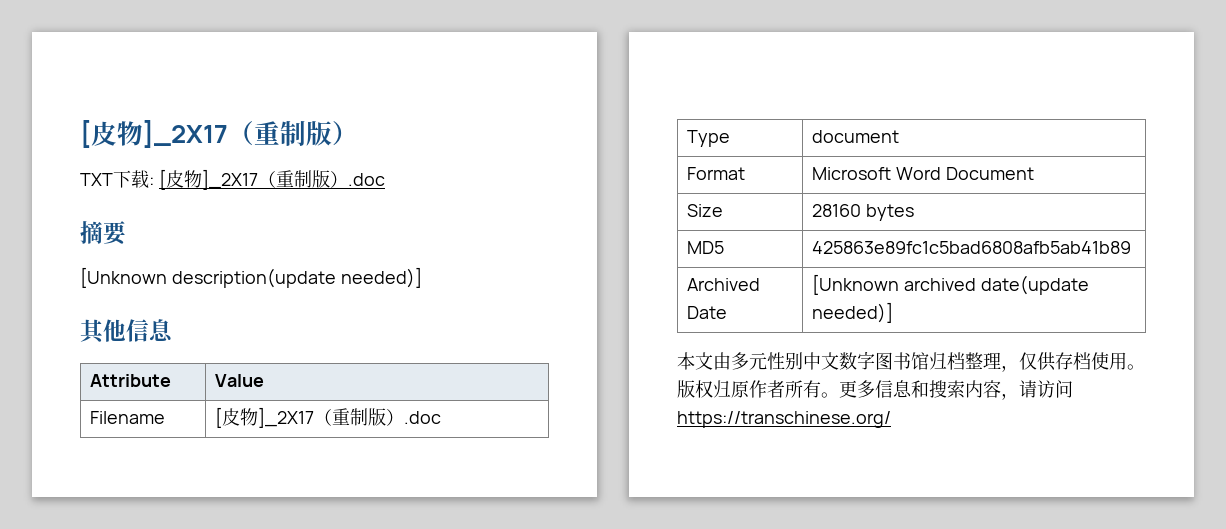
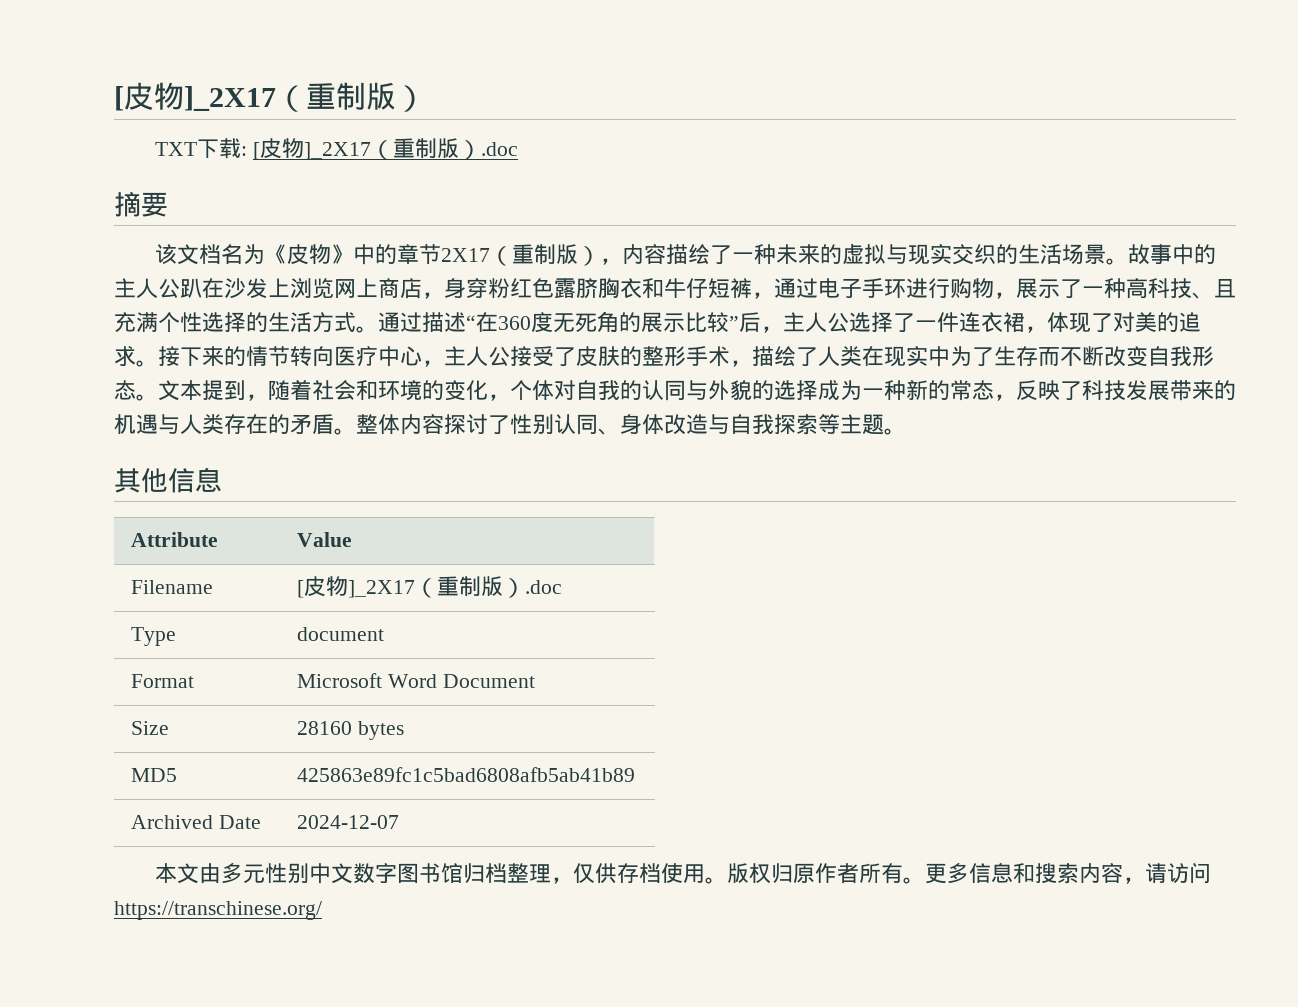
- [Unknown description(update needed)]
+ 该文档名为《皮物》中的章节2X17（重制版），内容描绘了一种未来的虚拟与现实交织的生活场景。故事中的主人公趴在沙发上浏览网上商店，身穿粉红色露脐胸衣和牛仔短裤，通过电子手环进行购物，展示了一种高科技、且充满个性选择的生活方式。通过描述“在360度无死角的展示比较”后，主人公选择了一件连衣裙，体现了对美的追求。接下来的情节转向医疗中心，主人公接受了皮肤的整形手术，描绘了人类在现实中为了生存而不断改变自我形态。文本提到，随着社会和环境的变化，个体对自我的认同与外貌的选择成为一种新的常态，反映了科技发展带来的机遇与人类存在的矛盾。整体内容探讨了性别认同、身体改造与自我探索等主题。
- Archived Date | [Unknown archived date(update needed)]
+ Archived Date | 2024-12-07

